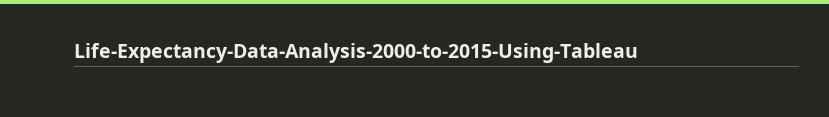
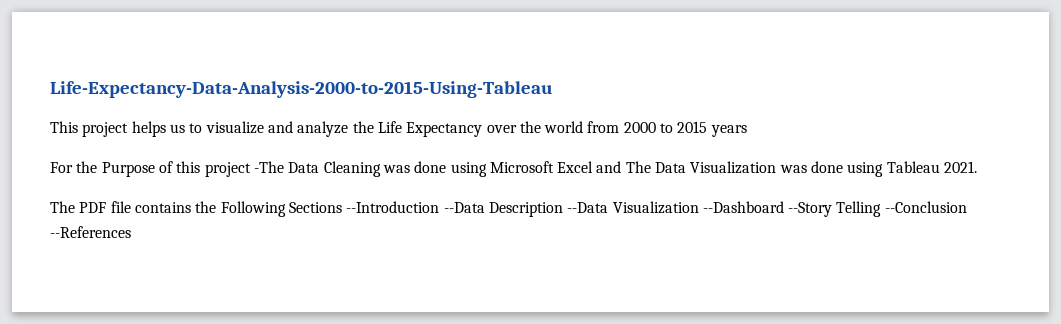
+ This project helps us to visualize and analyze the Life Expectancy over the world from 2000 to 2015 years
+ For the Purpose of this project -The Data Cleaning was done using Microsoft Excel and The Data Visualization was done using Tableau 2021.
+ The PDF file contains the Following Sections --Introduction --Data Description --Data Visualization --Dashboard --Story Telling --Conclusion --References

